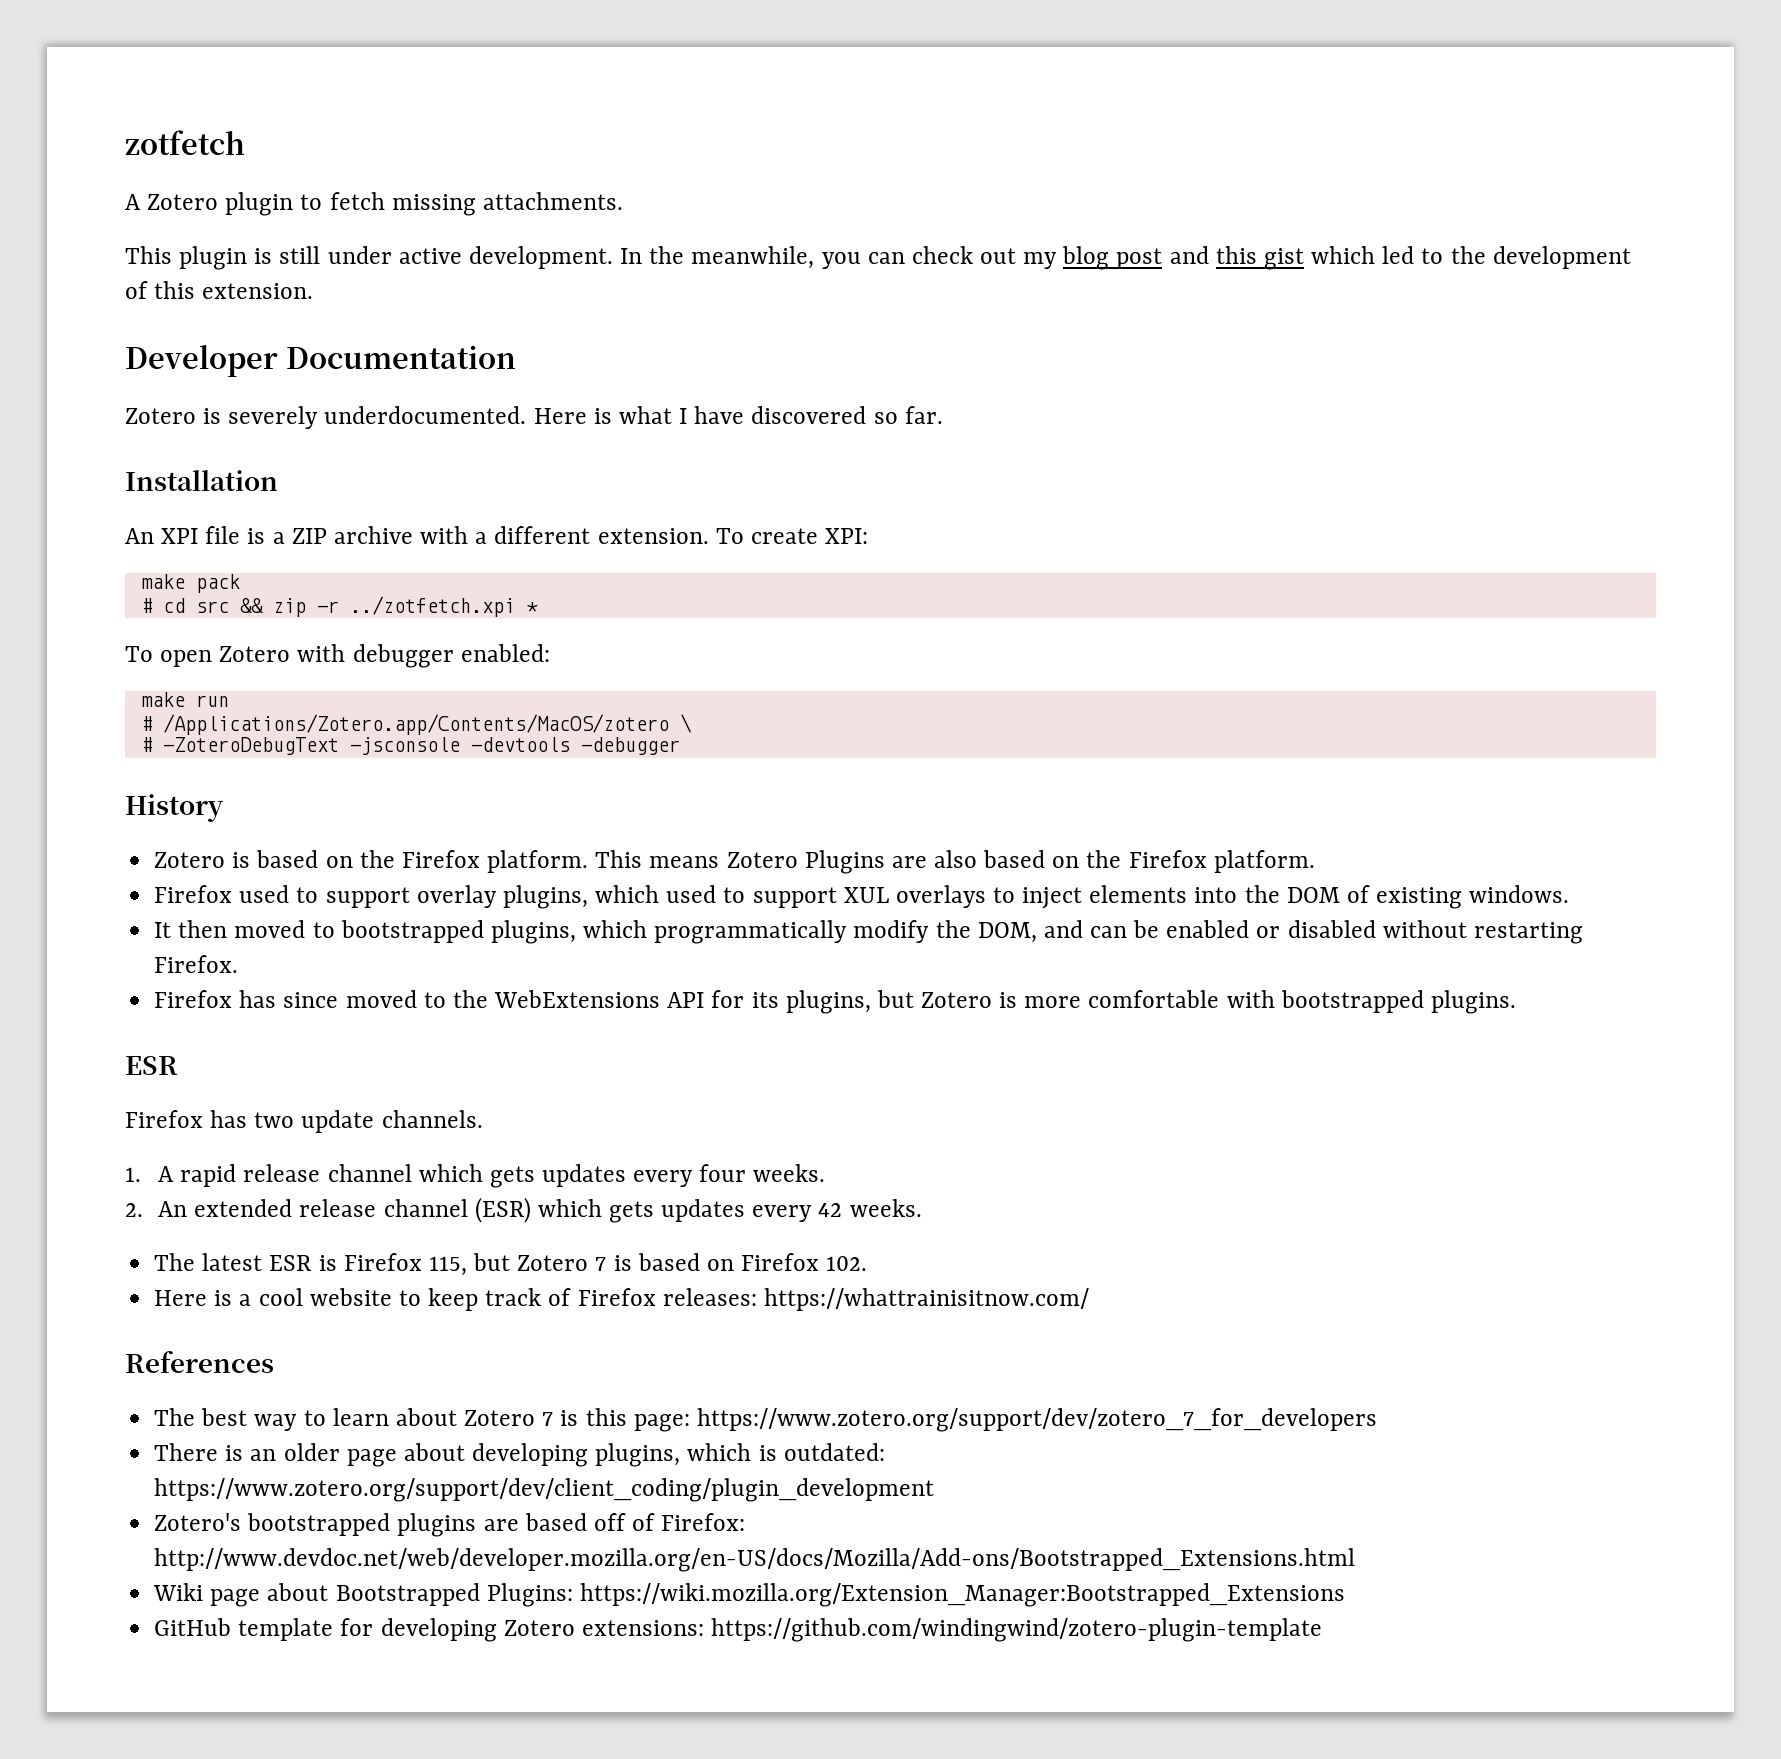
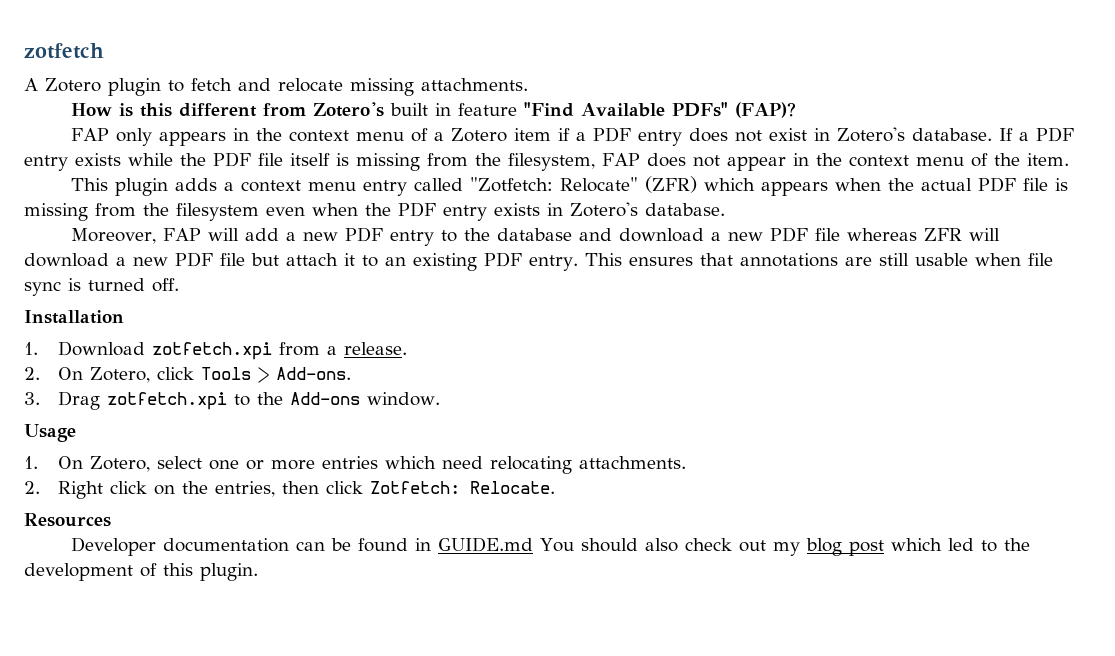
- A Zotero plugin to fetch missing attachments.
+ A Zotero plugin to fetch and relocate missing attachments.
- This plugin is still under active development. In the meanwhile, you can check out my blog post and this gist which led to the development of this extension.
- Developer Documentation
- Zotero is severely underdocumented. Here is what I have discovered so far.
+ How is this different from Zotero's built in feature "Find Available PDFs" (FAP)?
+ FAP only appears in the context menu of a Zotero item if a PDF entry does not exist in Zotero's database. If a PDF entry exists while the PDF file itself is missing from the filesystem, FAP does not appear in the context menu of the item.
+ This plugin adds a context menu entry called "Zotfetch: Relocate" (ZFR) which appears when the actual PDF file is missing from the filesystem even when the PDF entry exists in Zotero's database.
+ Moreover, FAP will add a new PDF entry to the database and download a new PDF file whereas ZFR will download a new PDF file but attach it to an existing PDF entry. This ensures that annotations are still usable when file sync is turned off.
  Installation
- An XPI file is a ZIP archive with a different extension. To create XPI:
- make pack
- # cd src && zip -r ../zotfetch.xpi *
- To open Zotero with debugger enabled:
- make run
- # /Applications/Zotero.app/Contents/MacOS/zotero \
- # -ZoteroDebugText -jsconsole -devtools -debugger
- History
- Zotero is based on the Firefox platform. This means Zotero Plugins are also based on the Firefox platform.
- Firefox used to support overlay plugins, which used to support XUL overlays to inject elements into the DOM of existing windows.
- It then moved to bootstrapped plugins, which programmatically modify the DOM, and can be enabled or disabled without restarting Firefox.
- Firefox has since moved to the WebExtensions API for its plugins, but Zotero is more comfortable with bootstrapped plugins.
- ESR
- Firefox has two update channels.
- 1. A rapid release channel which gets updates every four weeks.
- 2. An extended release channel (ESR) which gets updates every 42 weeks.
- The latest ESR is Firefox 115, but Zotero 7 is based on Firefox 102.
- Here is a cool website to keep track of Firefox releases: https://whattrainisitnow.com/
- References
- The best way to learn about Zotero 7 is this page: https://www.zotero.org/support/dev/zotero_7_for_developers
- There is an older page about developing plugins, which is outdated: https://www.zotero.org/support/dev/client_coding/plugin_development
- Zotero's bootstrapped plugins are based off of Firefox: http://www.devdoc.net/web/developer.mozilla.org/en-US/docs/Mozilla/Add-ons/Bootstrapped_Extensions.html
- Wiki page about Bootstrapped Plugins: https://wiki.mozilla.org/Extension_Manager:Bootstrapped_Extensions
- GitHub template for developing Zotero extensions: https://github.com/windingwind/zotero-plugin-template
+ 1. Download zotfetch.xpi from a release.
+ 2. On Zotero, click Tools > Add-ons.
+ 3. Drag zotfetch.xpi to the Add-ons window.
+ Usage
+ 1. On Zotero, select one or more entries which need relocating attachments.
+ 2. Right click on the entries, then click Zotfetch: Relocate.
+ Resources
+ Developer documentation can be found in GUIDE.md You should also check out my blog post which led to the development of this plugin.

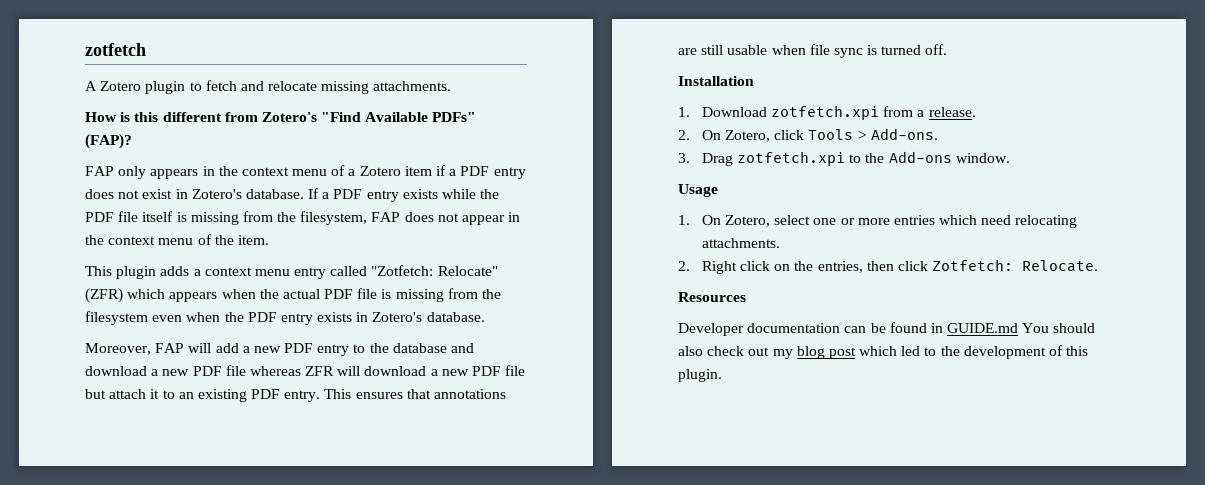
- How is this different from Zotero's built in feature "Find Available PDFs" (FAP)?
+ How is this different from Zotero's "Find Available PDFs" (FAP)?

